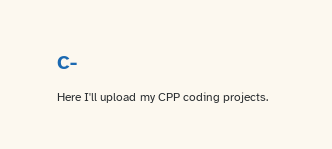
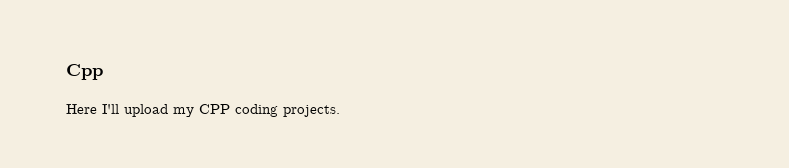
- C-
+ Cpp

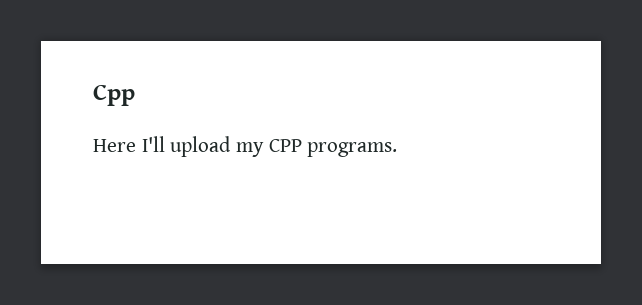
- Here I'll upload my CPP coding projects.
+ Here I'll upload my CPP programs.

